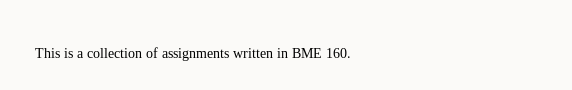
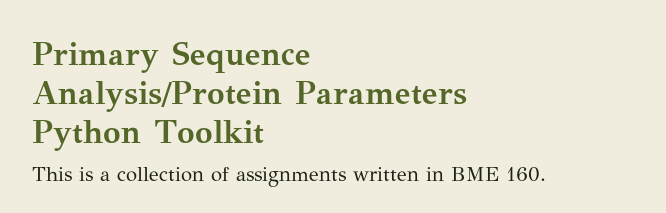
+ Primary Sequence Analysis/Protein Parameters Python Toolkit

